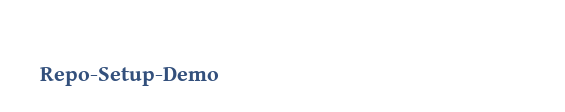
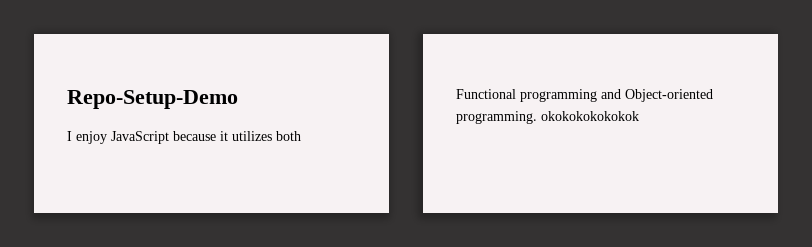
+ I enjoy JavaScript because it utilizes both Functional programming and Object-oriented programming. okokokokokokok

